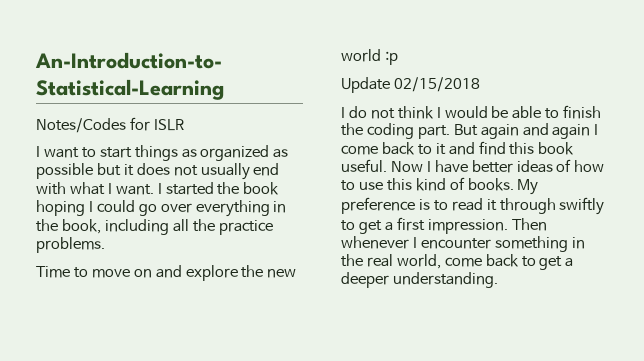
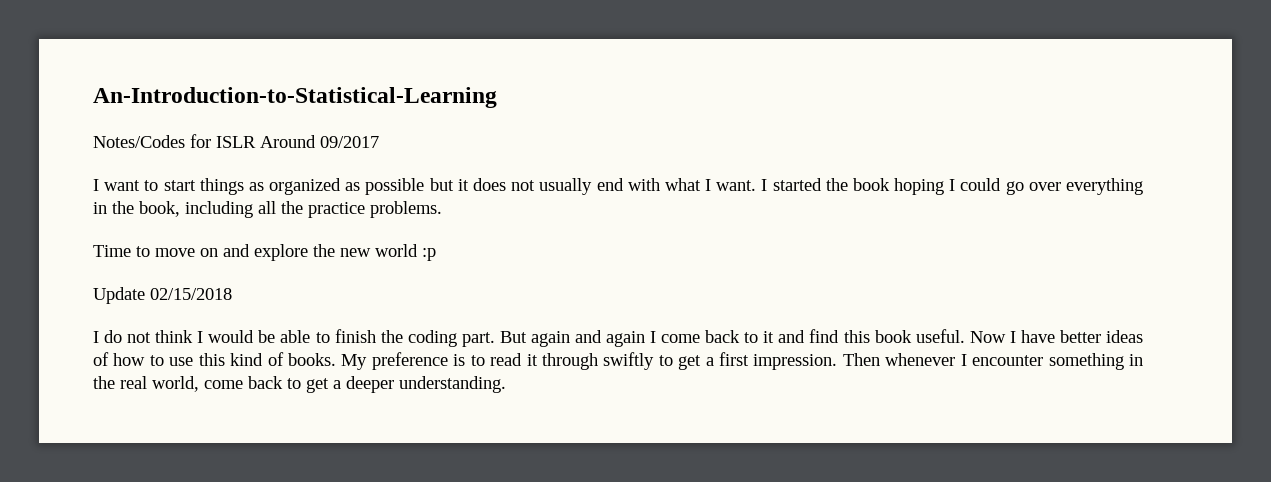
- Notes/Codes for ISLR
+ Notes/Codes for ISLR Around 09/2017

